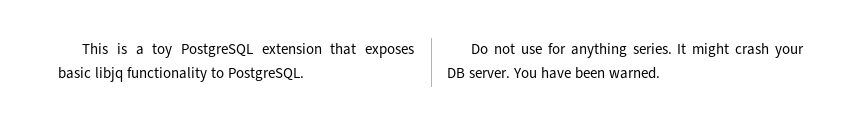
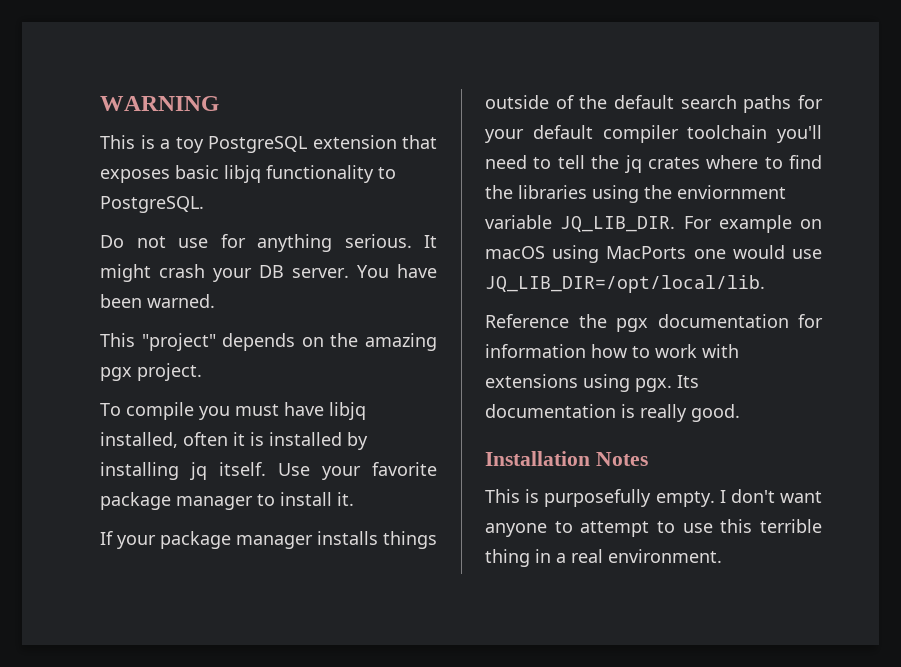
+ WARNING
- Do not use for anything series.
+ Do not use for anything serious.
+ This "project" depends on the amazing pgx project.
+ To compile you must have libjq installed, often it is installed by installing jq itself. Use your favorite package manager to install it.
+ If your package manager installs things outside of the default search paths for your default compiler toolchain you'll need to tell the jq crates where to find the libraries using the enviornment variable JQ_LIB_DIR. For example on macOS using MacPorts one would use JQ_LIB_DIR=/opt/local/lib.
+ Reference the pgx documentation for information how to work with extensions using pgx. Its documentation is really good.
+ Installation Notes
+ This is purposefully empty. I don't want anyone to attempt to use this terrible thing in a real environment.

